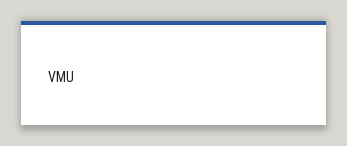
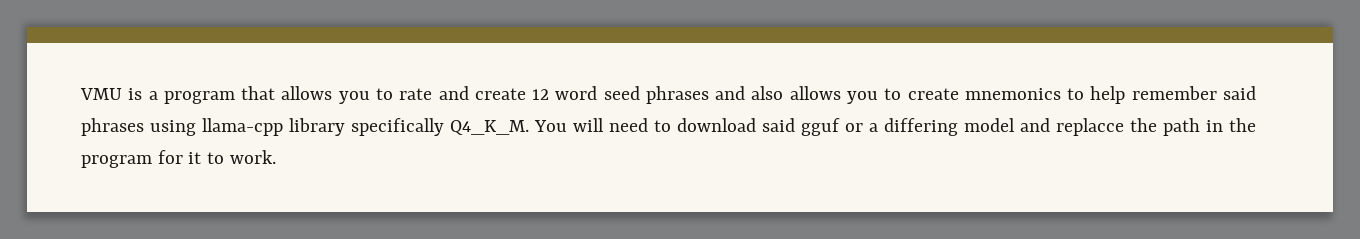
- VMU
+ VMU is a program that allows you to rate and create 12 word seed phrases and also allows you to create mnemonics to help remember said phrases using llama-cpp library specifically Q4_K_M. You will need to download said gguf or a differing model and replacce the path in the program for it to work.

